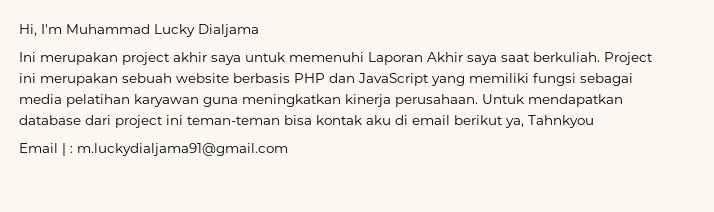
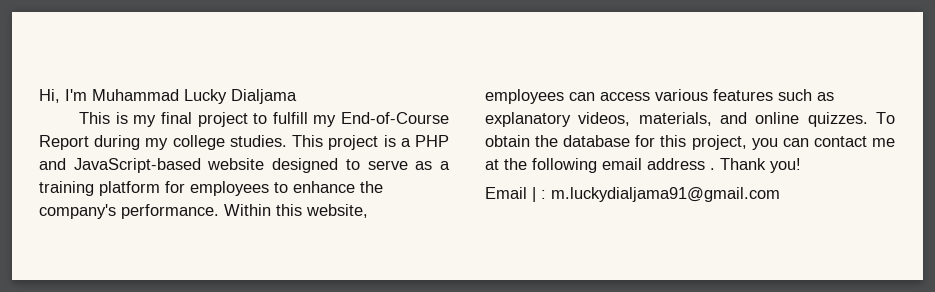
- Ini merupakan project akhir saya untuk memenuhi Laporan Akhir saya saat berkuliah. Project ini merupakan sebuah website berbasis PHP dan JavaScript yang memiliki fungsi sebagai media pelatihan karyawan guna meningkatkan kinerja perusahaan. Untuk mendapatkan database dari project ini teman-teman bisa kontak aku di email berikut ya, Tahnkyou
+ This is my final project to fulfill my End-of-Course Report during my college studies. This project is a PHP and JavaScript-based website designed to serve as a training platform for employees to enhance the company's performance. Within this website, employees can access various features such as explanatory videos, materials, and online quizzes. To obtain the database for this project, you can contact me at the following email address . Thank you!

